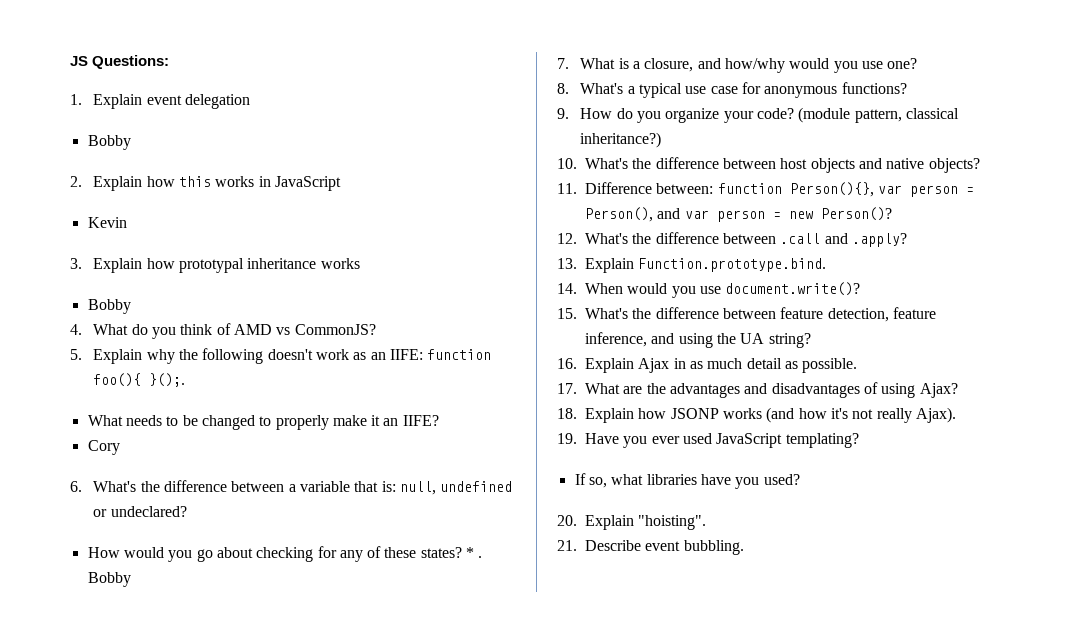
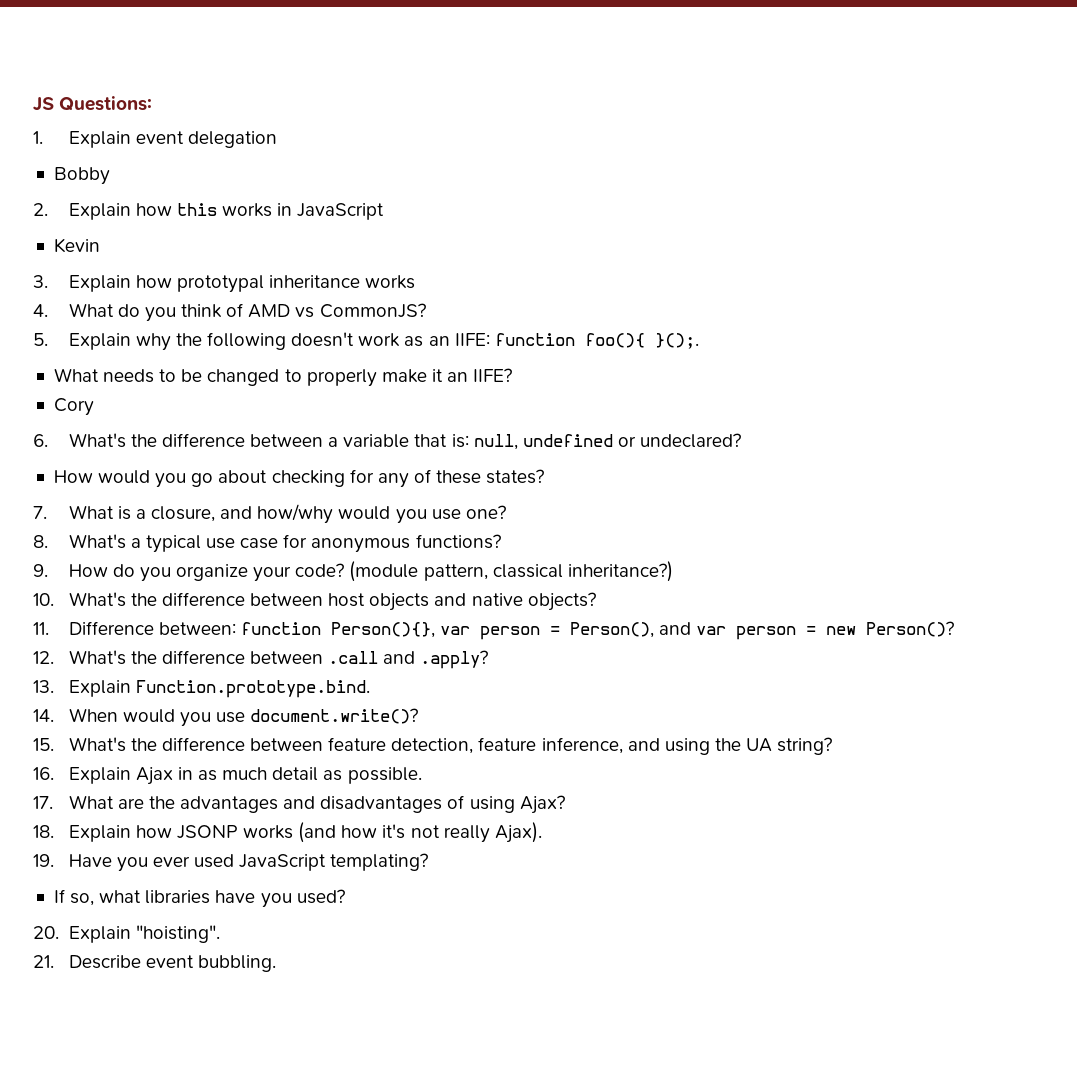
  3. Explain how prototypal inheritance works
- Bobby
- * . Bobby

